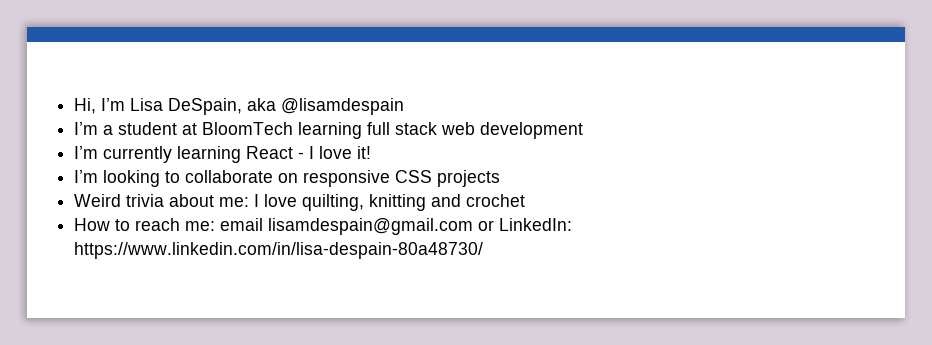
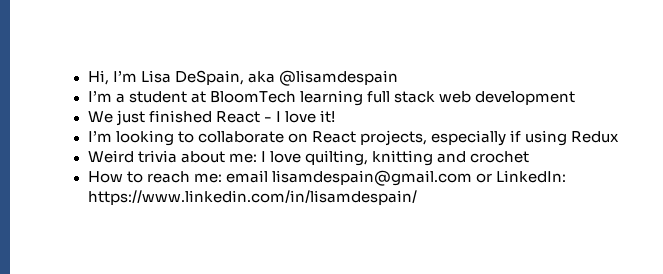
- I’m currently learning React - I love it!
+ We just finished React - I love it!
- I’m looking to collaborate on responsive CSS projects
+ I’m looking to collaborate on React projects, especially if using Redux
- How to reach me: email lisamdespain@gmail.com or LinkedIn: https://www.linkedin.com/in/lisa-despain-80a48730/
+ How to reach me: email lisamdespain@gmail.com or LinkedIn: https://www.linkedin.com/in/lisamdespain/

